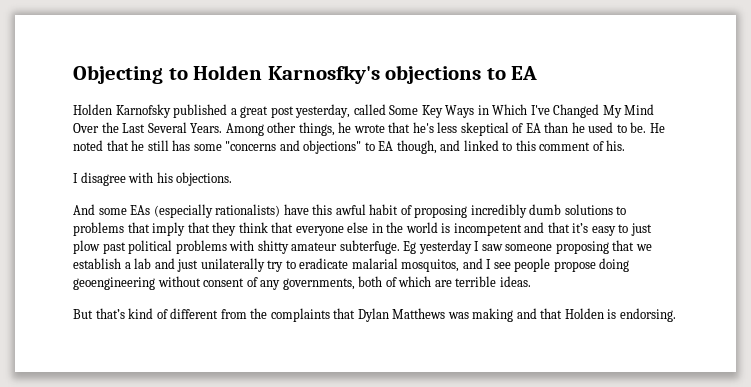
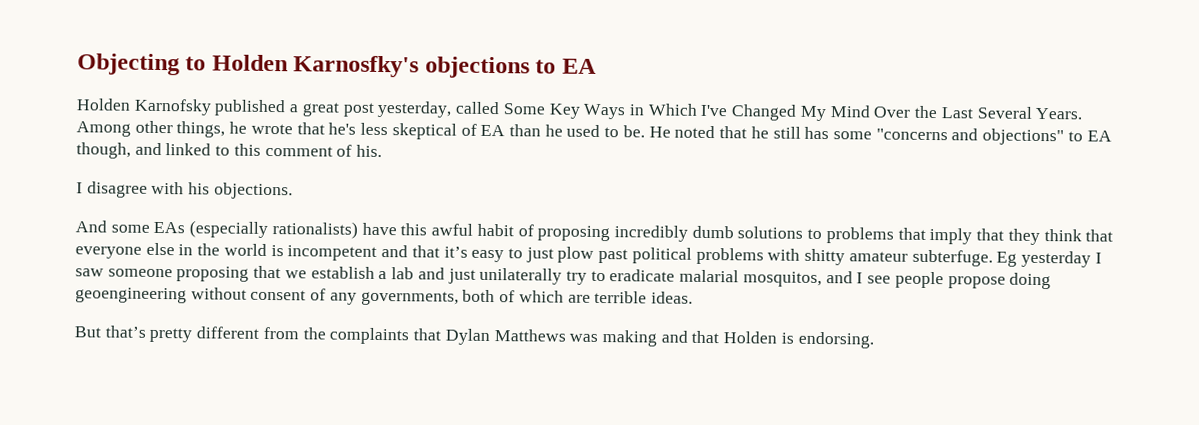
- But that’s kind of different from the complaints that Dylan Matthews was making and that Holden is endorsing.
+ But that’s pretty different from the complaints that Dylan Matthews was making and that Holden is endorsing.

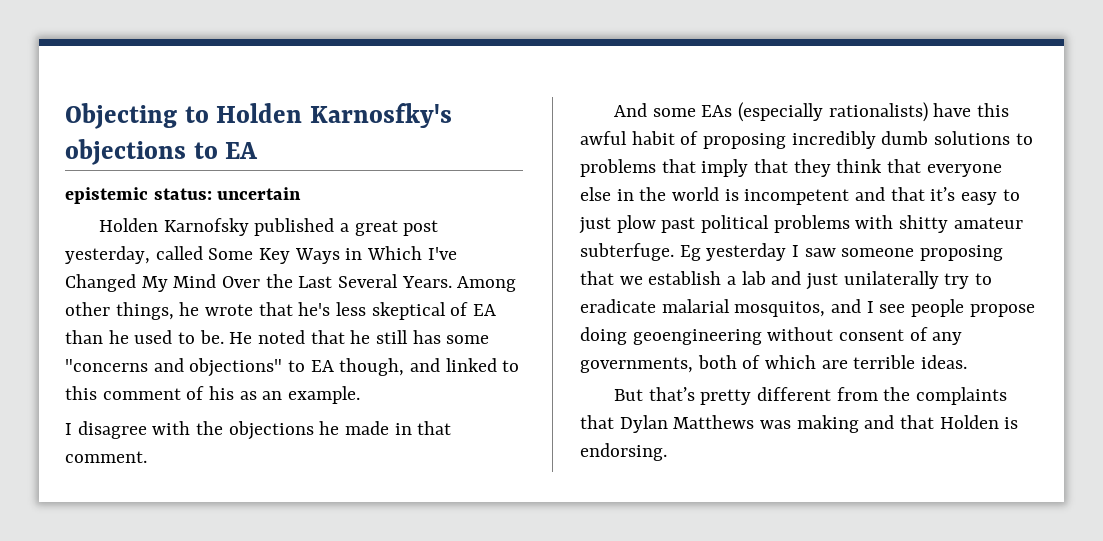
+ epistemic status: uncertain
- He noted that he still has some "concerns and objections" to EA though, and linked to this comment of his.
+ He noted that he still has some "concerns and objections" to EA though, and linked to this comment of his as an example.
- I disagree with his objections.
+ I disagree with the objections he made in that comment.

